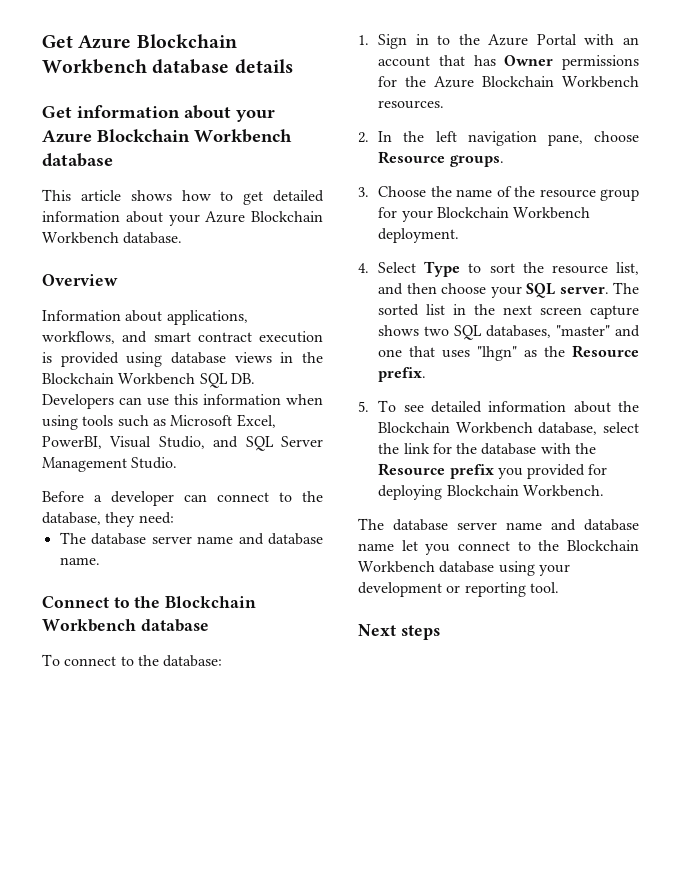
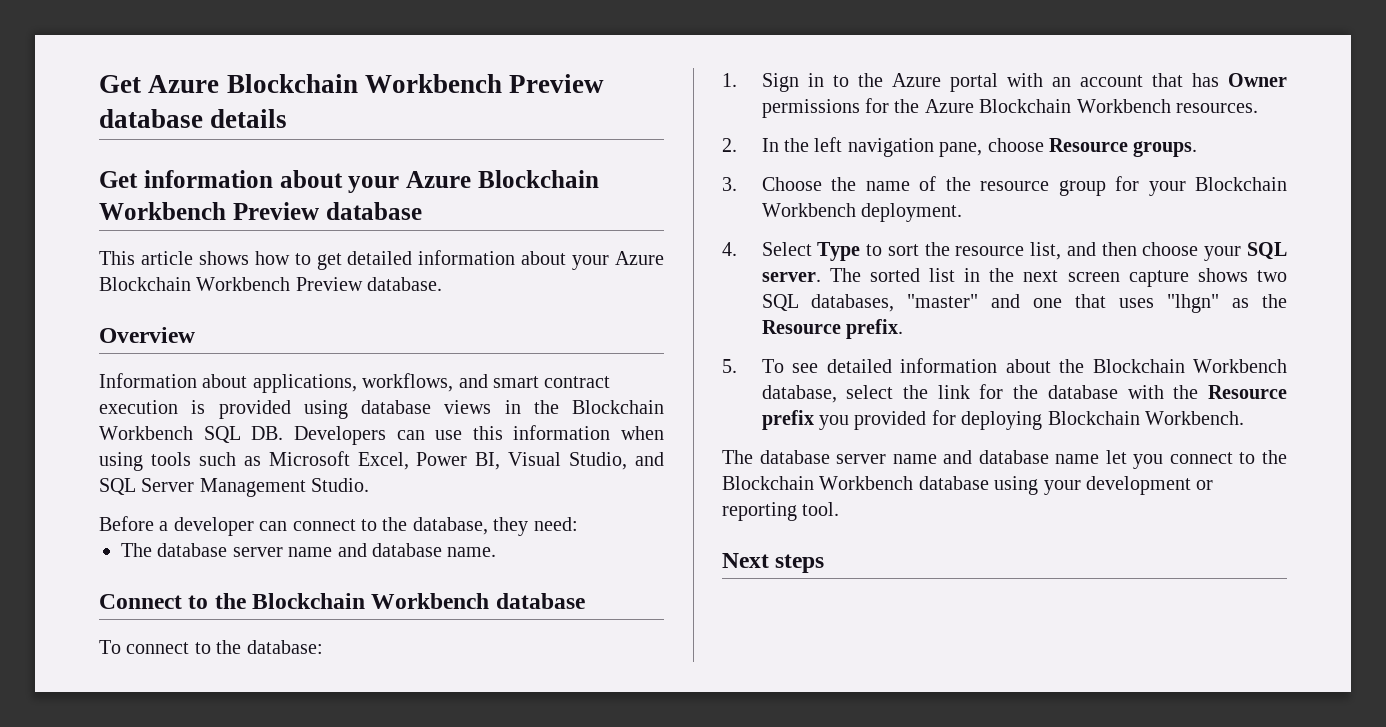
- Get Azure Blockchain Workbench database details
+ Get Azure Blockchain Workbench Preview database details
- Get information about your Azure Blockchain Workbench database
+ Get information about your Azure Blockchain Workbench Preview database
- This article shows how to get detailed information about your Azure Blockchain Workbench database.
+ This article shows how to get detailed information about your Azure Blockchain Workbench Preview database.
- Information about applications, workflows, and smart contract execution is provided using database views in the Blockchain Workbench SQL DB. Developers can use this information when using tools such as Microsoft Excel, PowerBI, Visual Studio, and SQL Server Management Studio.
+ Information about applications, workflows, and smart contract execution is provided using database views in the Blockchain Workbench SQL DB. Developers can use this information when using tools such as Microsoft Excel, Power BI, Visual Studio, and SQL Server Management Studio.
- 1. Sign in to the Azure Portal with an account that has Owner permissions for the Azure Blockchain Workbench resources.
+ 1. Sign in to the Azure portal with an account that has Owner permissions for the Azure Blockchain Workbench resources.

